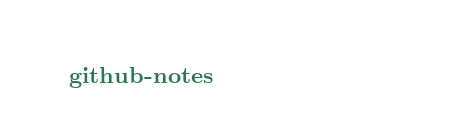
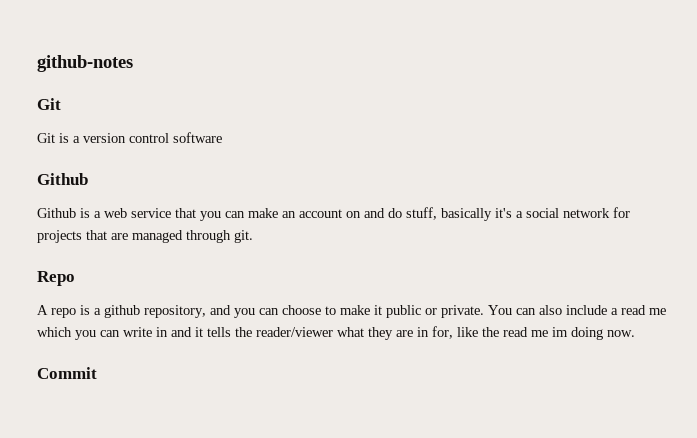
  github-notes
+ Git
+ Git is a version control software
+ Github
+ Github is a web service that you can make an account on and do stuff, basically it's a social network for projects that are managed through git.
+ Repo
+ A repo is a github repository, and you can choose to make it public or private. You can also include a read me which you can write in and it tells the reader/viewer what they are in for, like the read me im doing now.
+ Commit

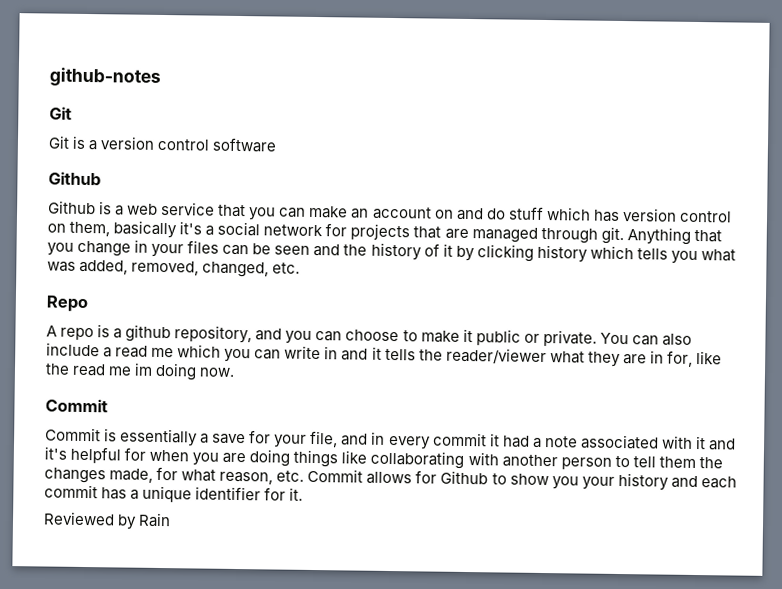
- Github is a web service that you can make an account on and do stuff, basically it's a social network for projects that are managed through git.
+ Github is a web service that you can make an account on and do stuff which has version control on them, basically it's a social network for projects that are managed through git. Anything that you change in your files can be seen and the history of it by clicking history which tells you what was added, removed, changed, etc.
+ Commit is essentially a save for your file, and in every commit it had a note associated with it and it's helpful for when you are doing things like collaborating with another person to tell them the changes made, for what reason, etc. Commit allows for Github to show you your history and each commit has a unique identifier for it.
+ Reviewed by Rain

